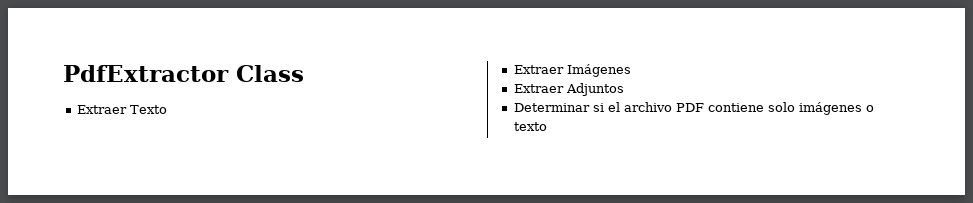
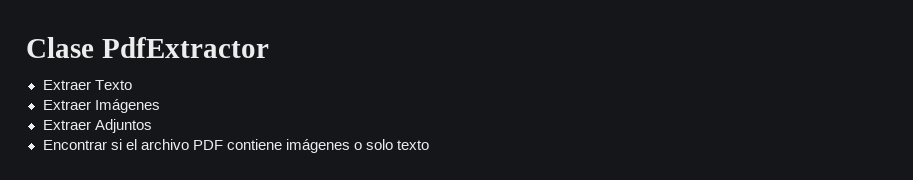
- PdfExtractor Class
+ Clase PdfExtractor
- Determinar si el archivo PDF contiene solo imágenes o texto
+ Encontrar si el archivo PDF contiene imágenes o solo texto

